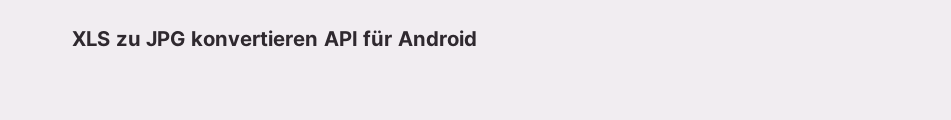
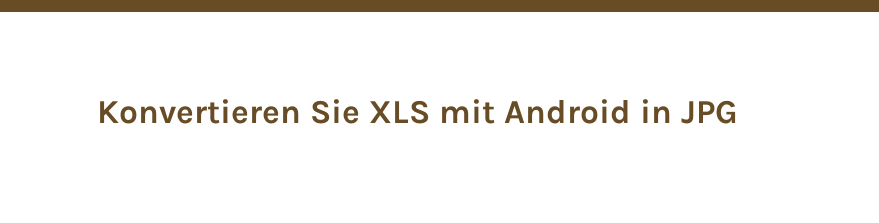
- XLS zu JPG konvertieren API für Android
+ Konvertieren Sie XLS mit Android in JPG

